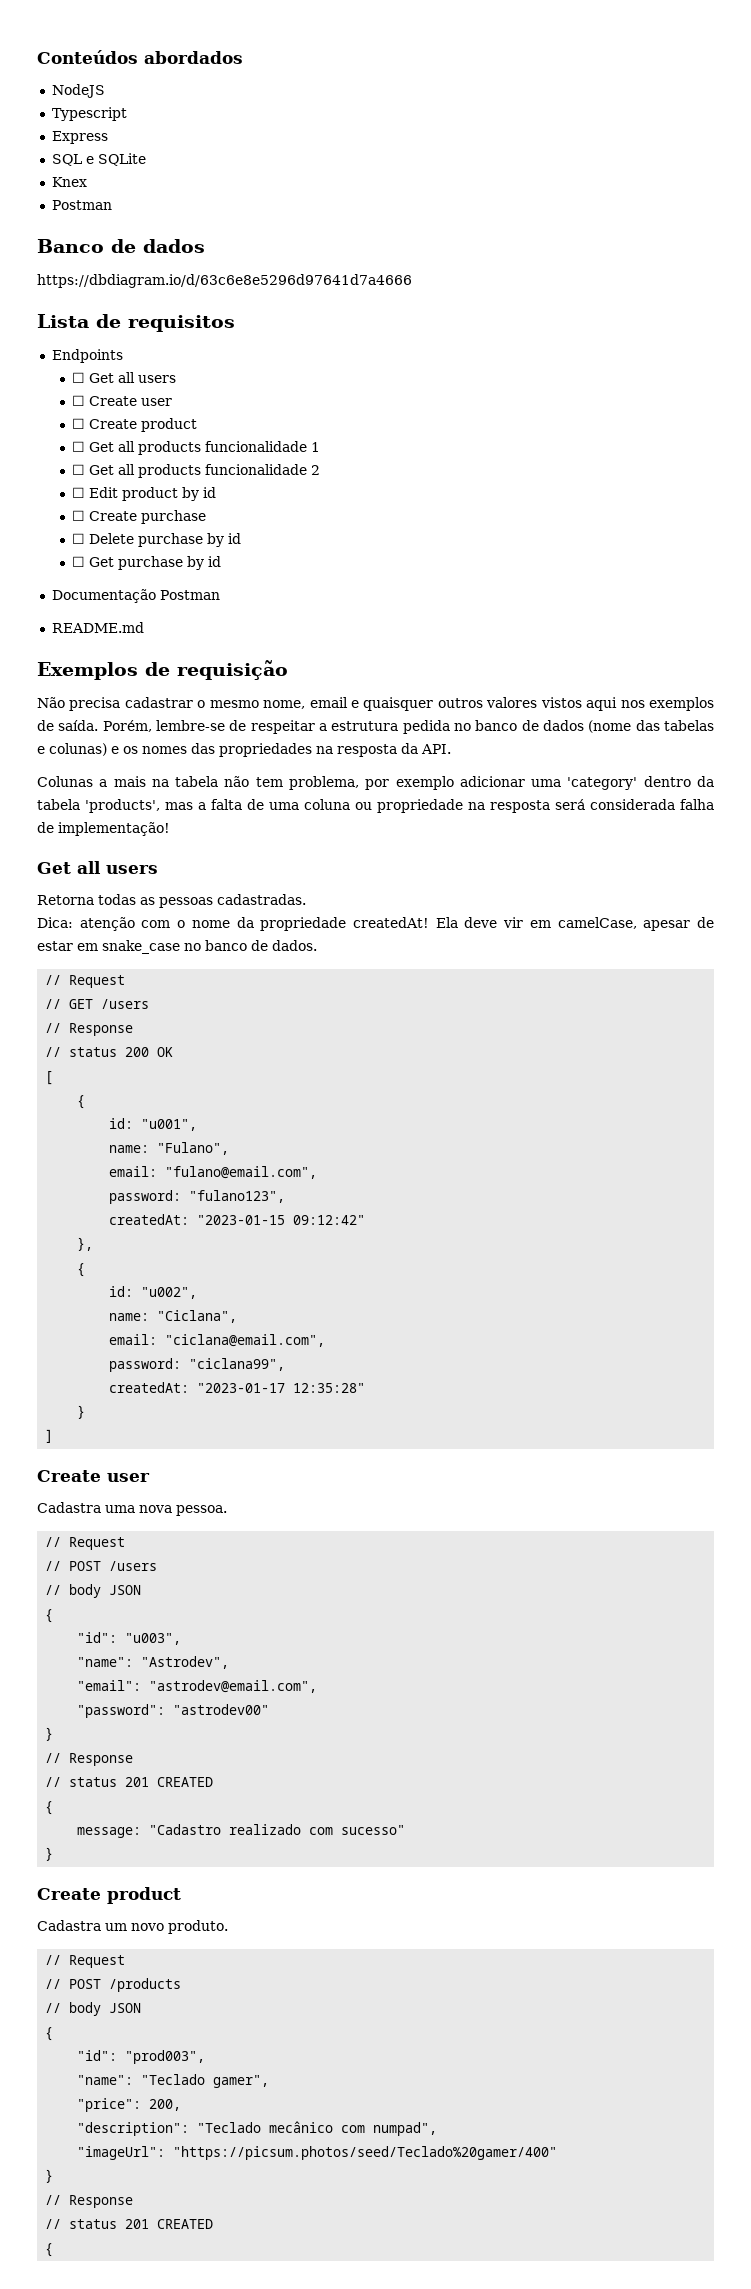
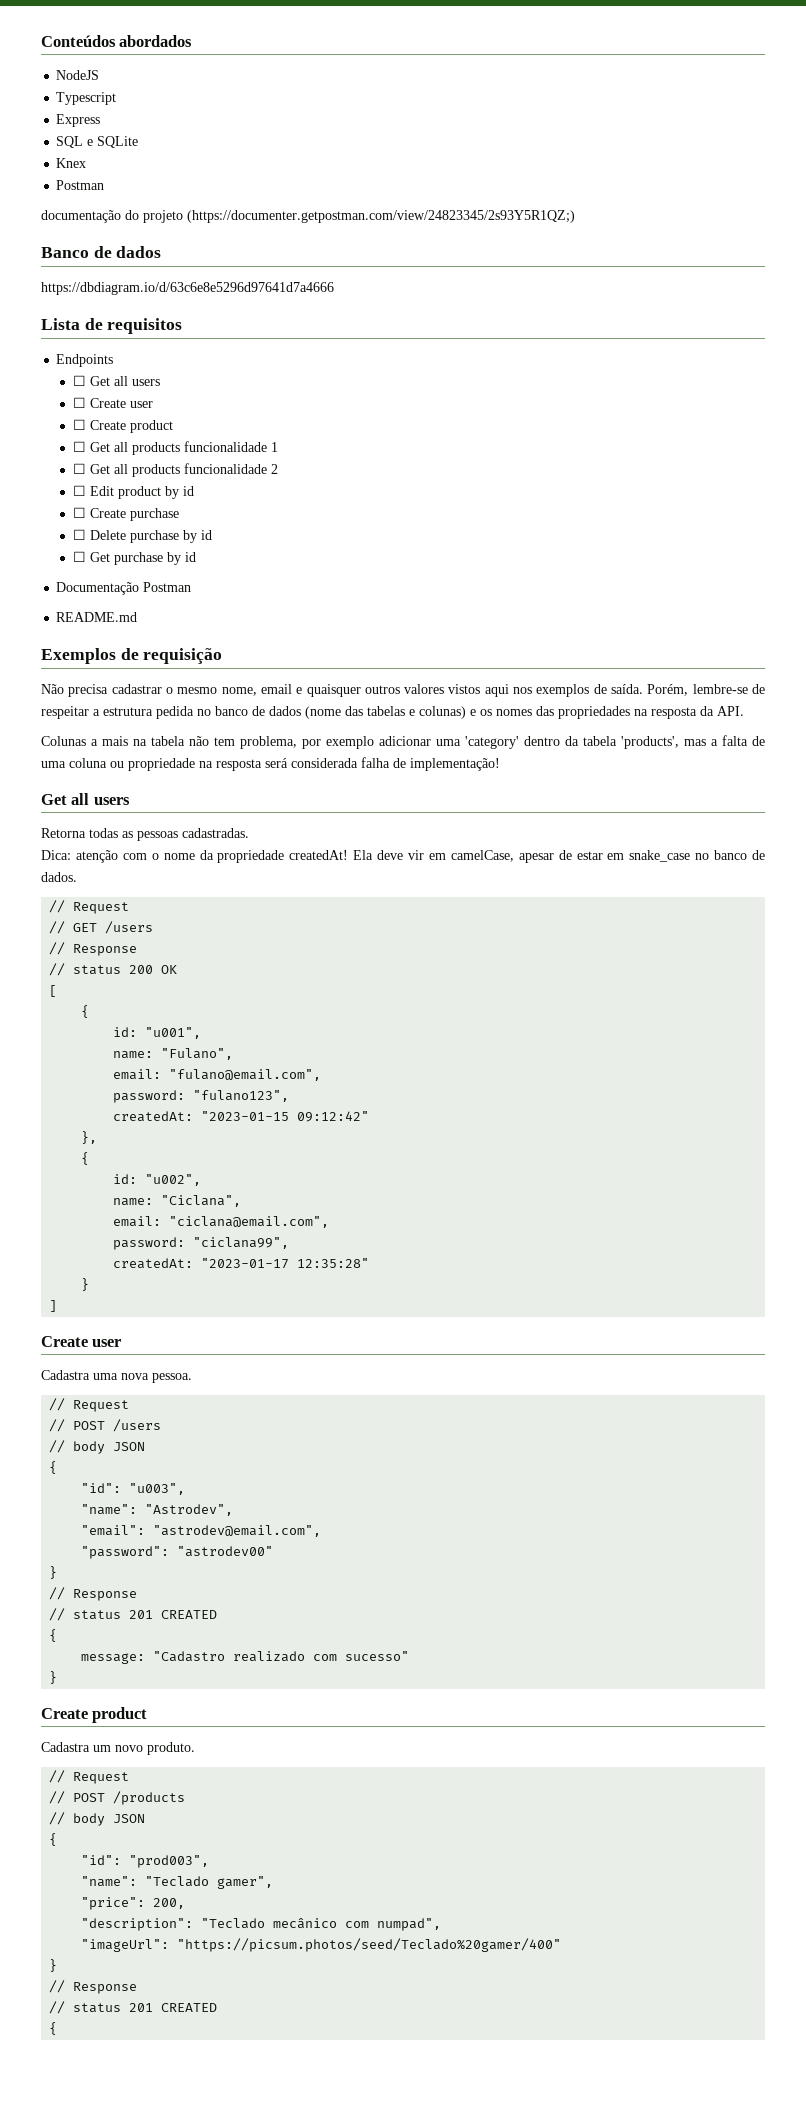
+ documentação do projeto (https://documenter.getpostman.com/view/24823345/2s93Y5R1QZ;)

